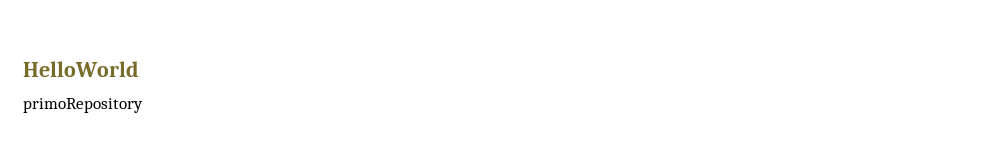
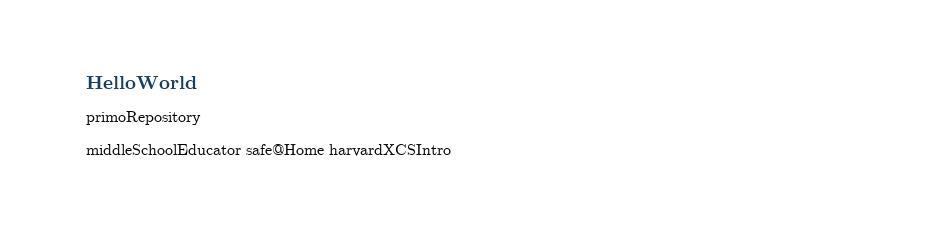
+ middleSchoolEducator safe@Home harvardXCSIntro

